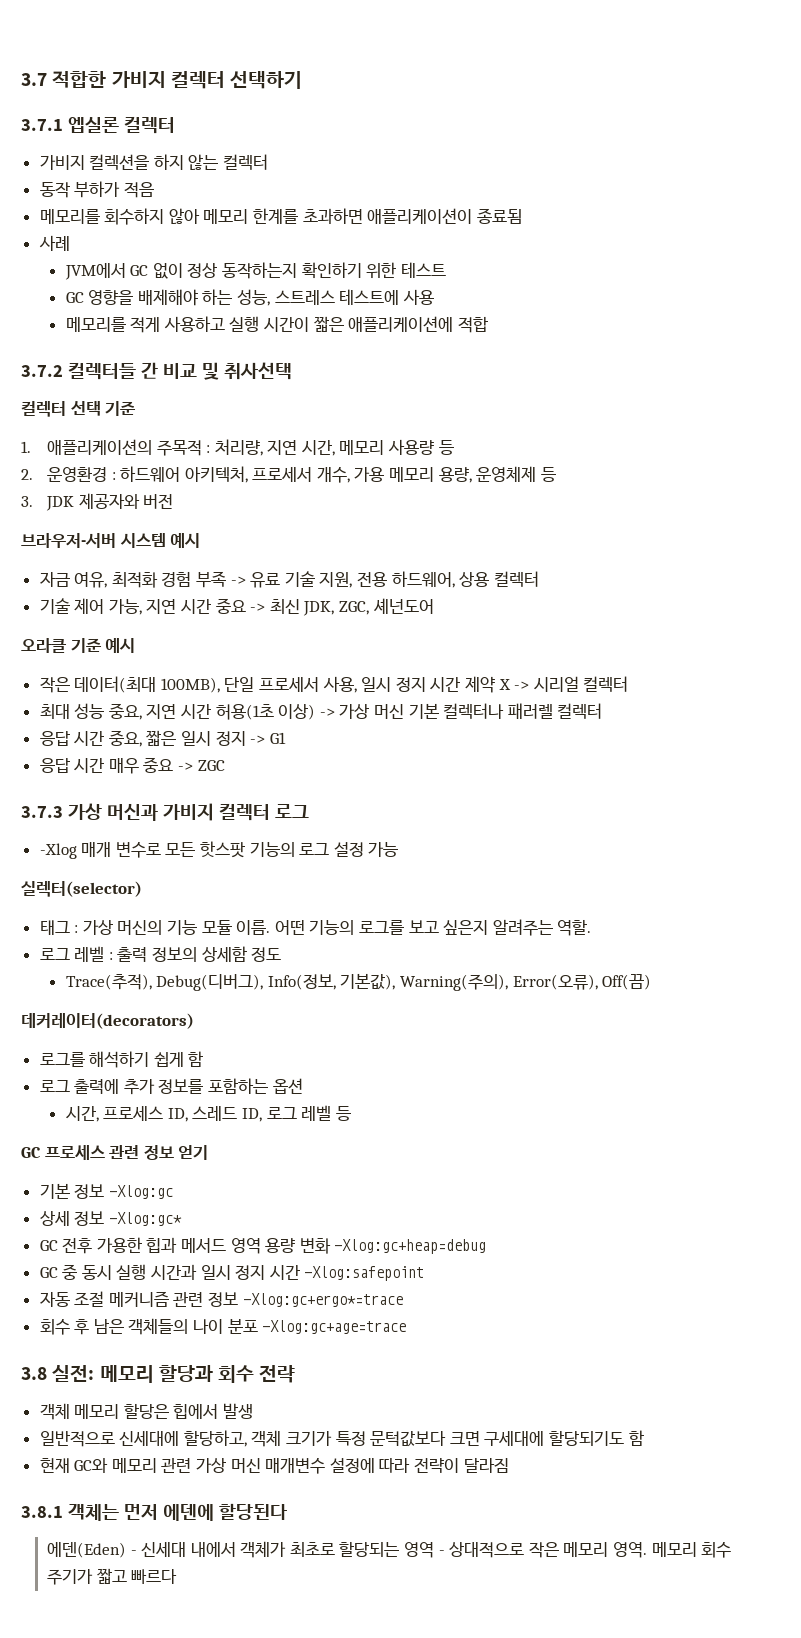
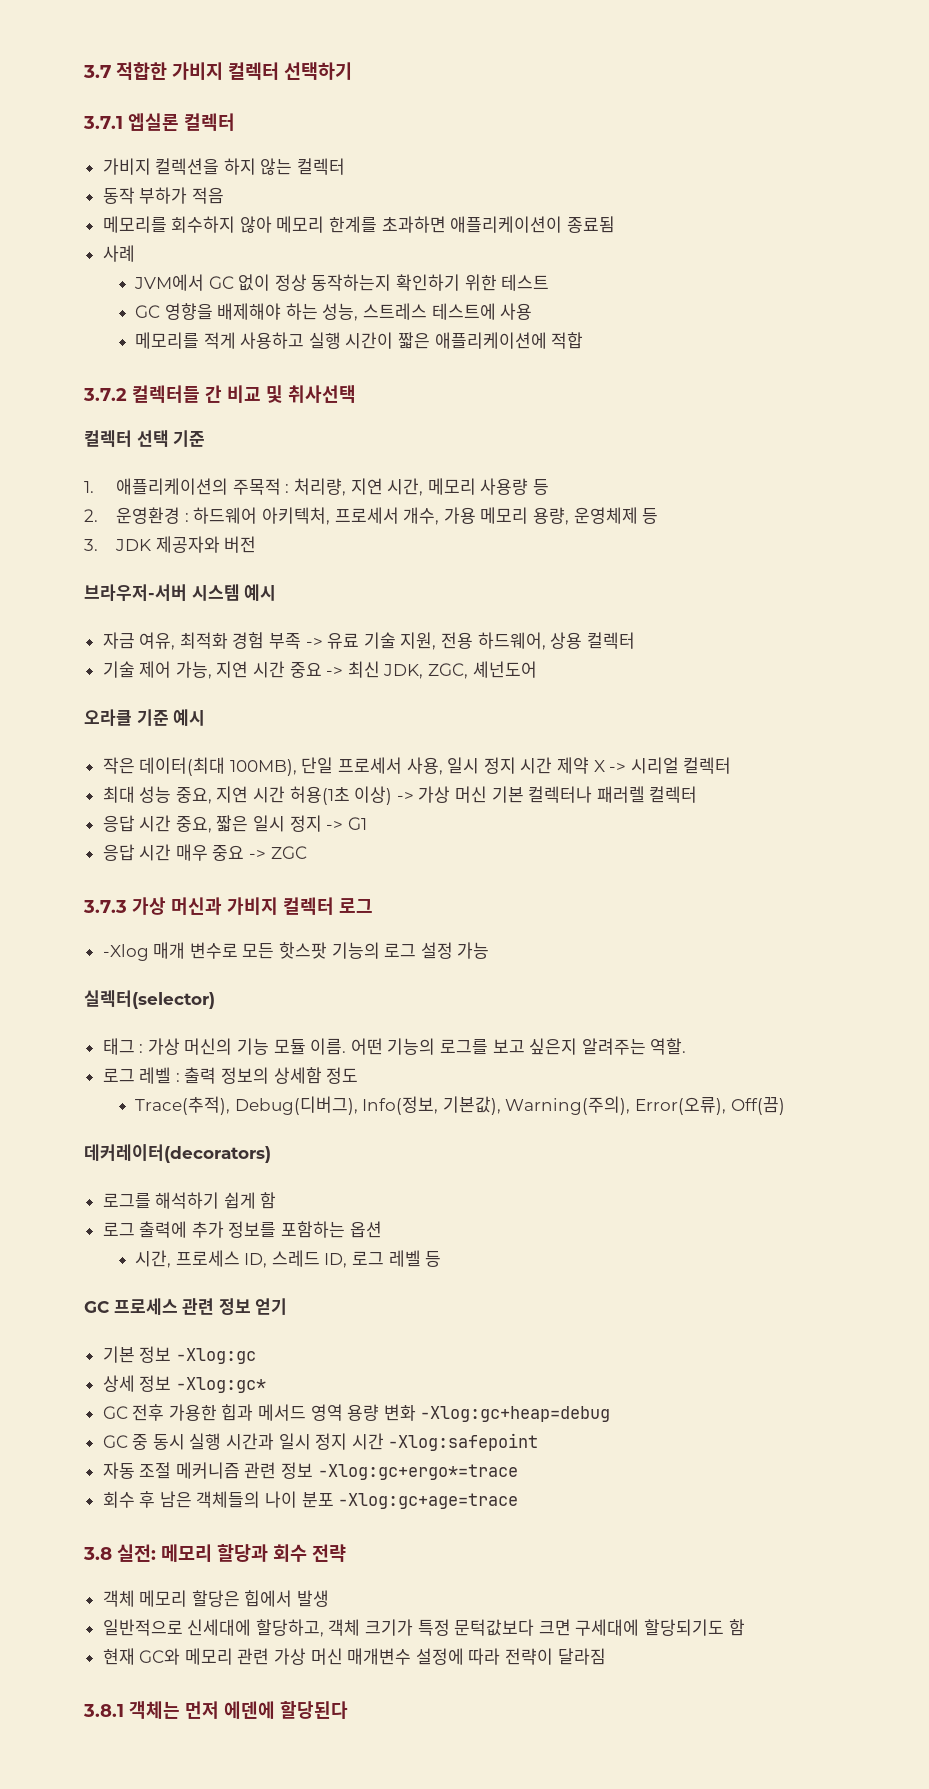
- 에덴(Eden) - 신세대 내에서 객체가 최초로 할당되는 영역 - 상대적으로 작은 메모리 영역. 메모리 회수 주기가 짧고 빠르다

